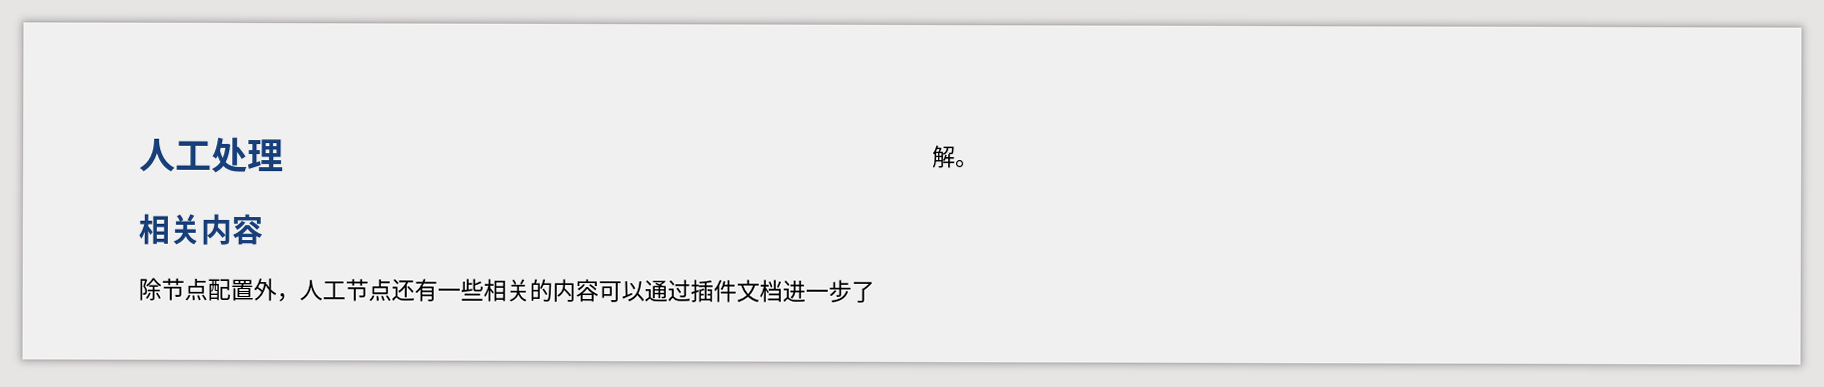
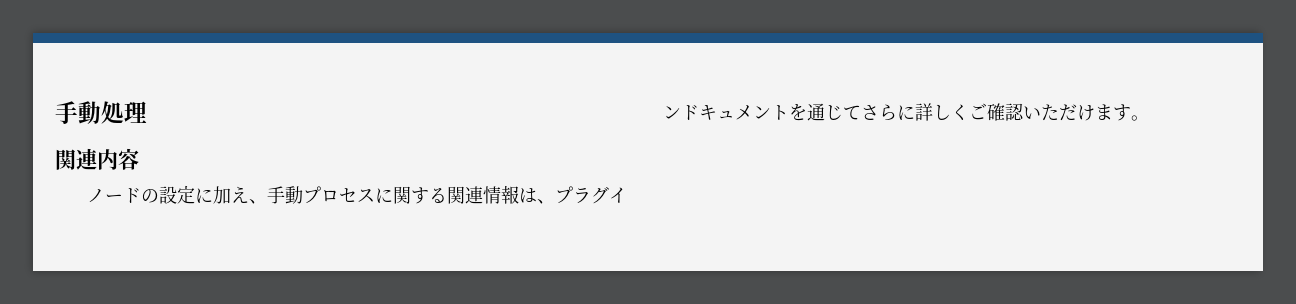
- 人工处理
+ 手動処理
- 相关内容
+ 関連内容
- 除节点配置外，人工节点还有一些相关的内容可以通过插件文档进一步了解。
+ ノードの設定に加え、手動プロセスに関する関連情報は、プラグインドキュメントを通じてさらに詳しくご確認いただけます。

